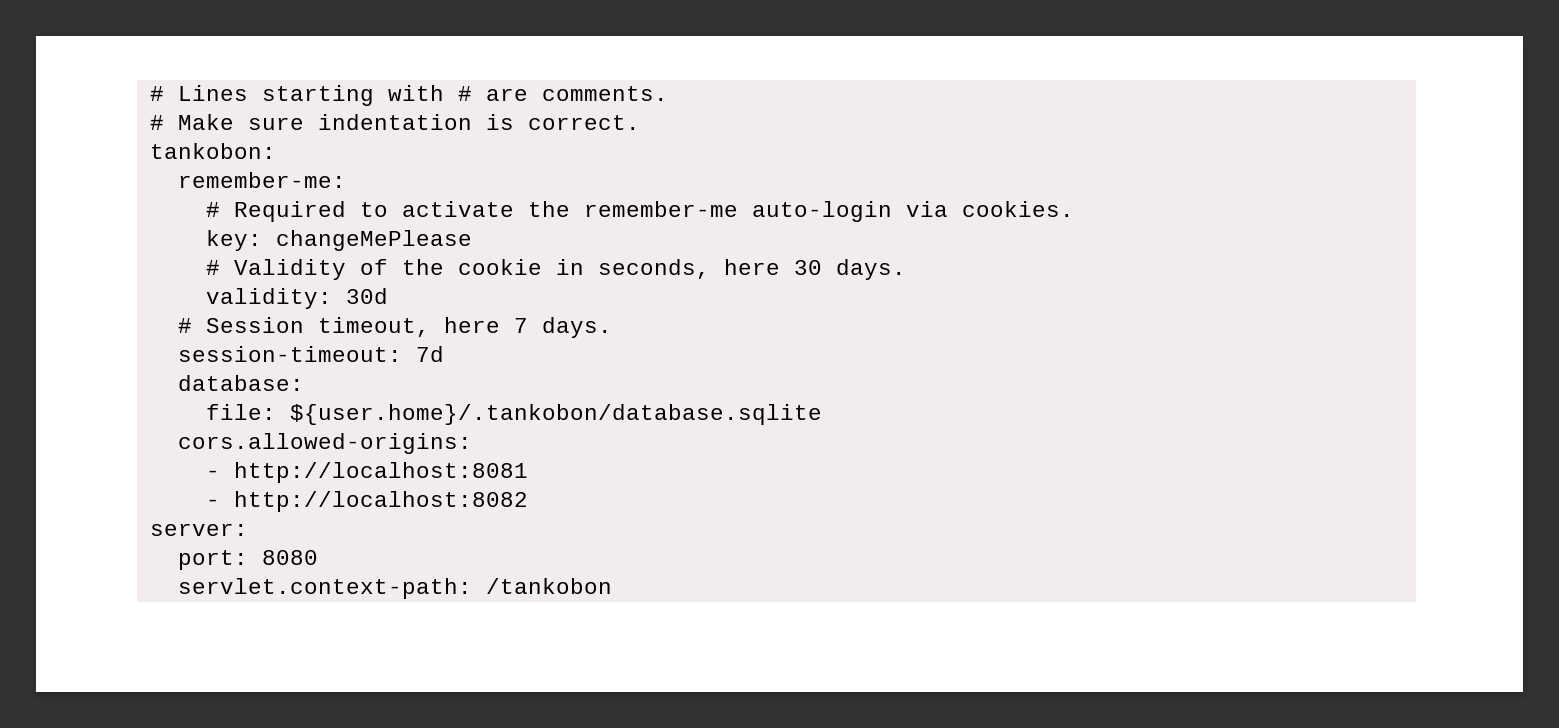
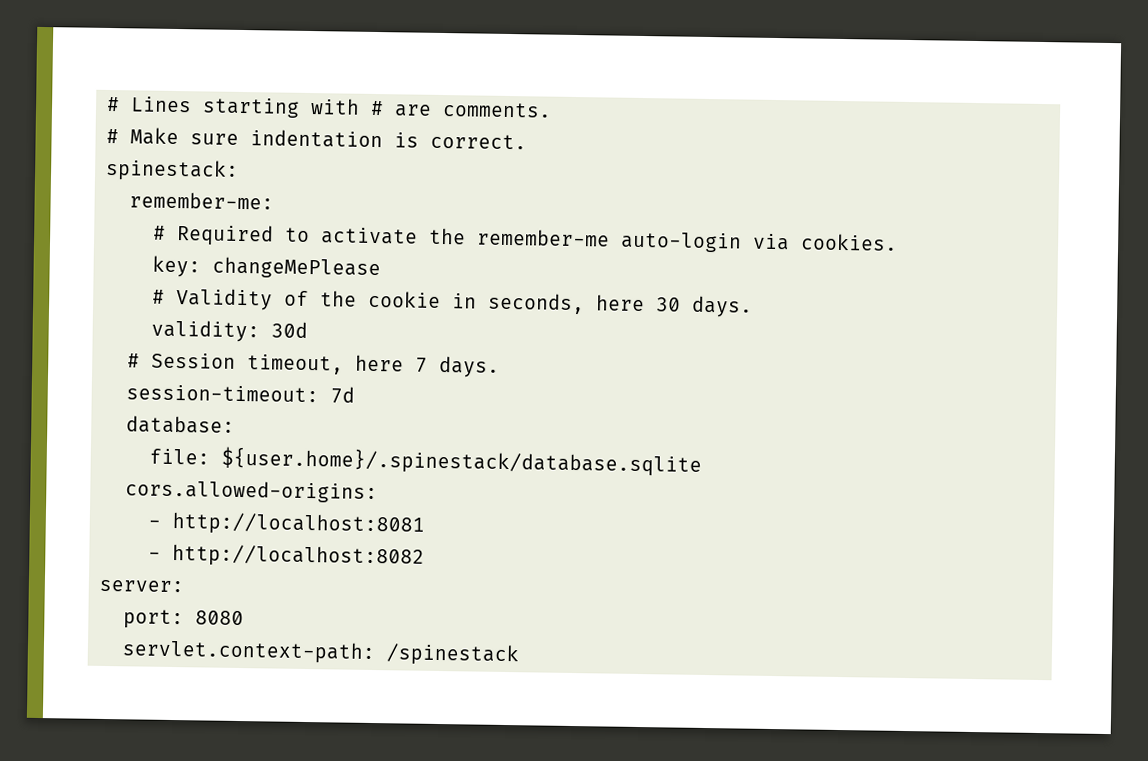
- tankobon:
+ spinestack:
- file: ${user.home}/.tankobon/database.sqlite
+ file: ${user.home}/.spinestack/database.sqlite
- servlet.context-path: /tankobon
+ servlet.context-path: /spinestack

